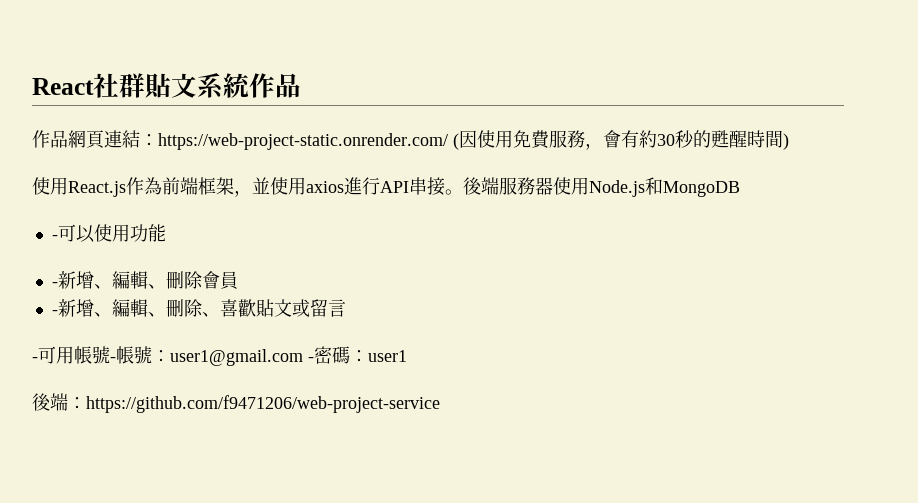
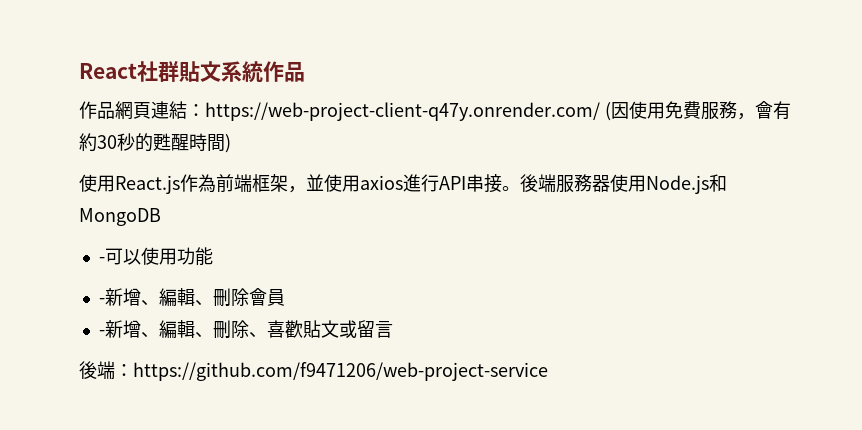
- 作品網頁連結：https://web-project-static.onrender.com/ (因使用免費服務，會有約30秒的甦醒時間)
+ 作品網頁連結：https://web-project-client-q47y.onrender.com/ (因使用免費服務，會有約30秒的甦醒時間)
- -可用帳號-帳號：user1@gmail.com -密碼：user1

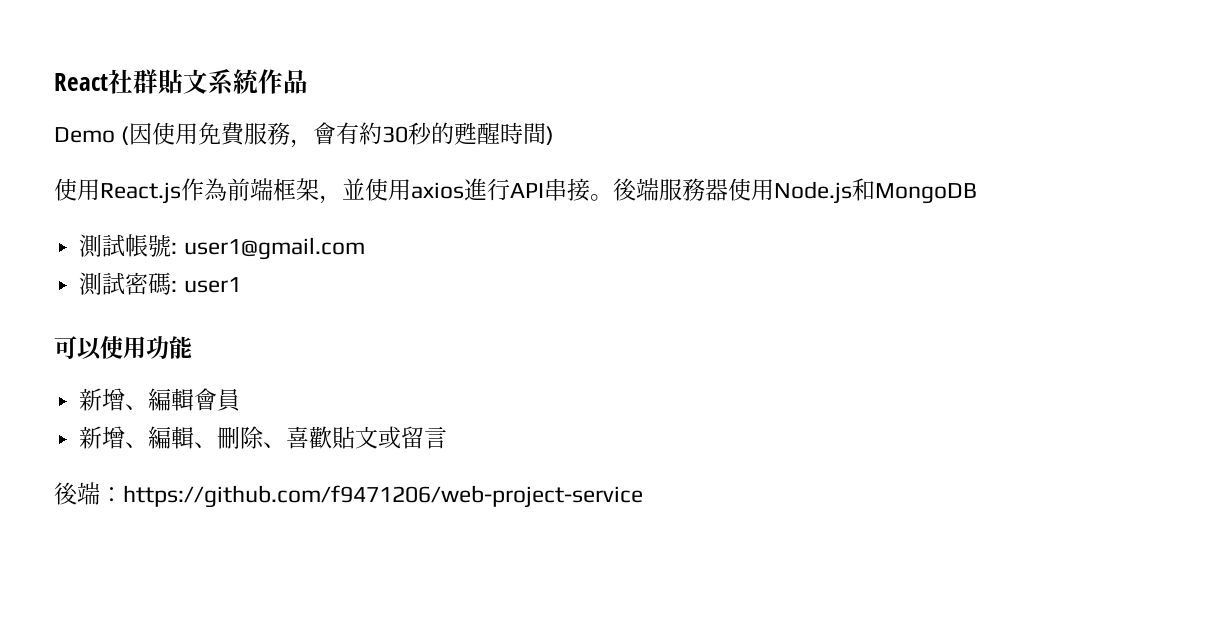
- 作品網頁連結：https://web-project-client-q47y.onrender.com/ (因使用免費服務，會有約30秒的甦醒時間)
+ Demo (因使用免費服務，會有約30秒的甦醒時間)
- -可以使用功能
+ 測試帳號: user1@gmail.com
+ 測試密碼: user1
+ 可以使用功能
- -新增、編輯、刪除會員
+ 新增、編輯會員
- -新增、編輯、刪除、喜歡貼文或留言
+ 新增、編輯、刪除、喜歡貼文或留言

